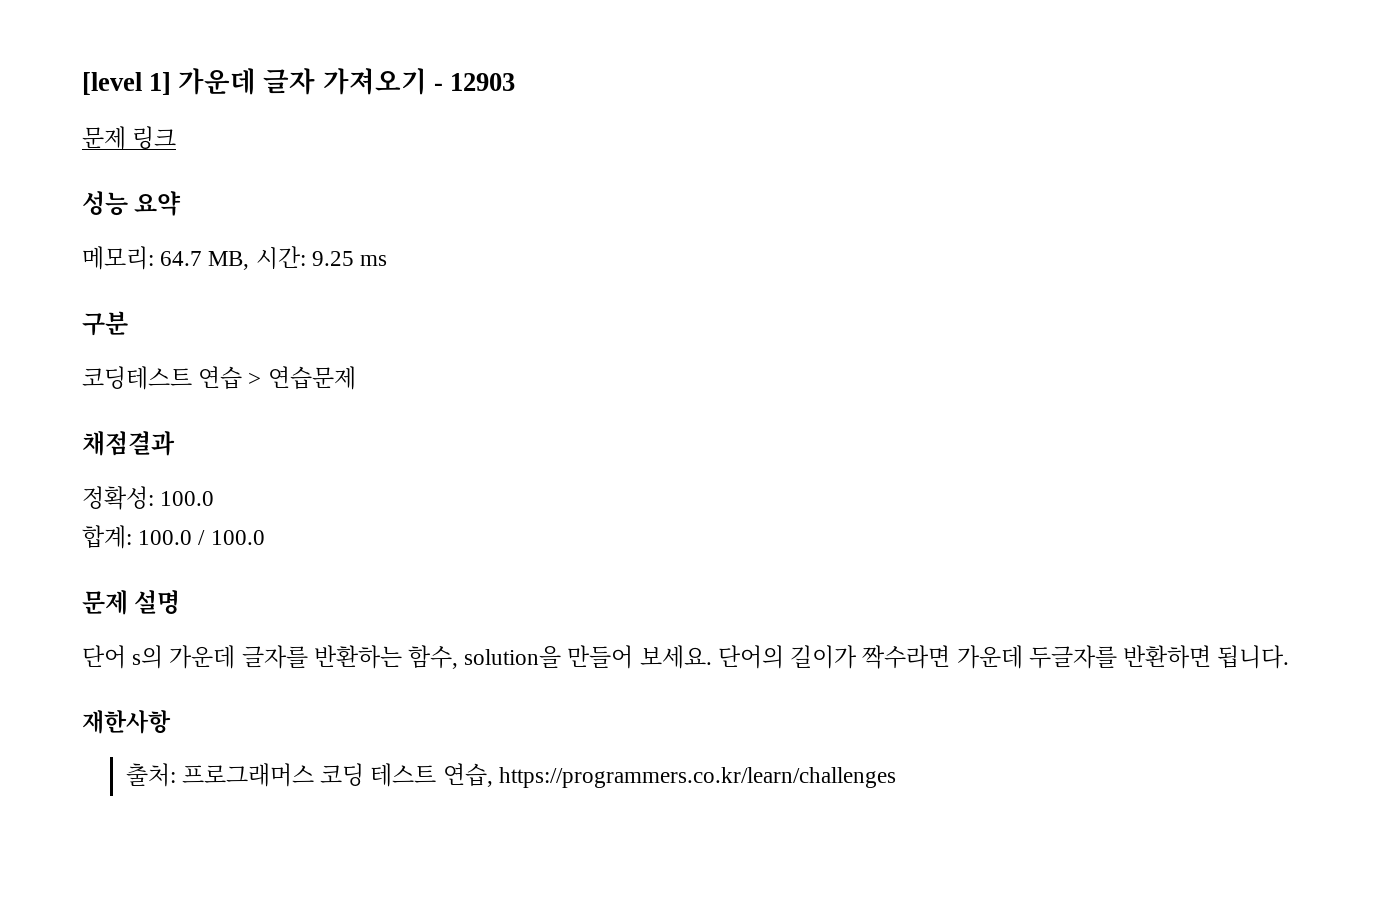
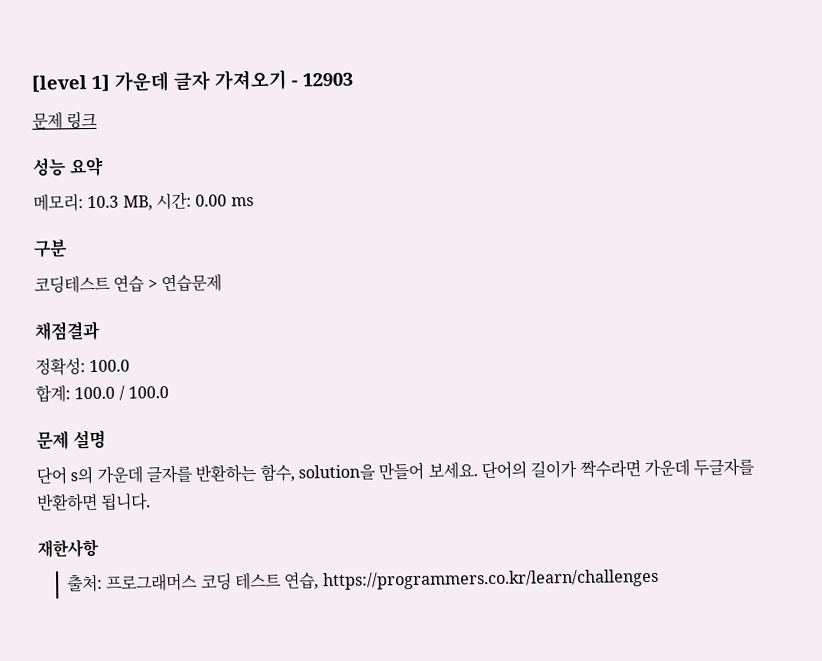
- 메모리: 64.7 MB, 시간: 9.25 ms
+ 메모리: 10.3 MB, 시간: 0.00 ms

